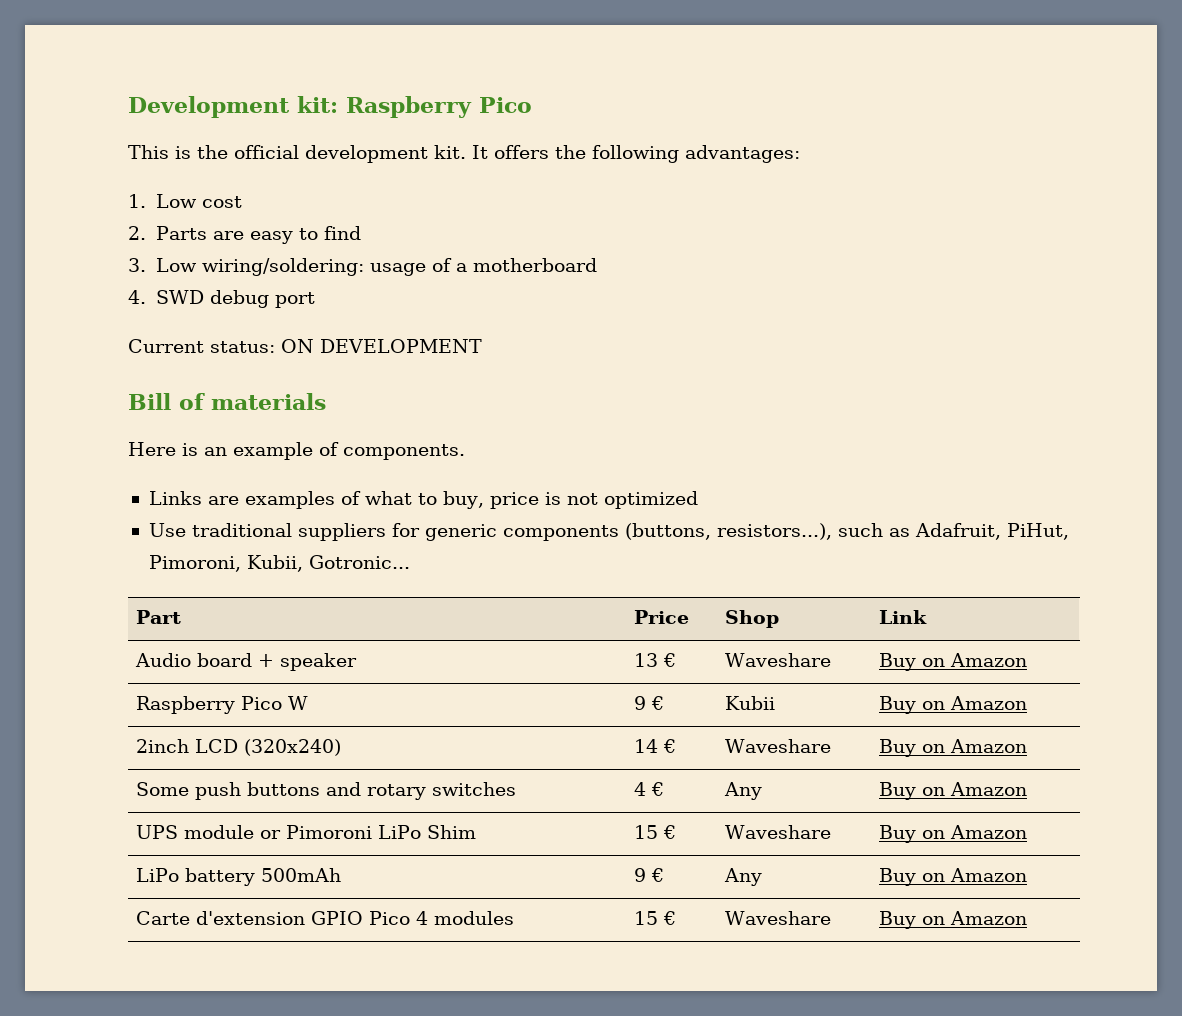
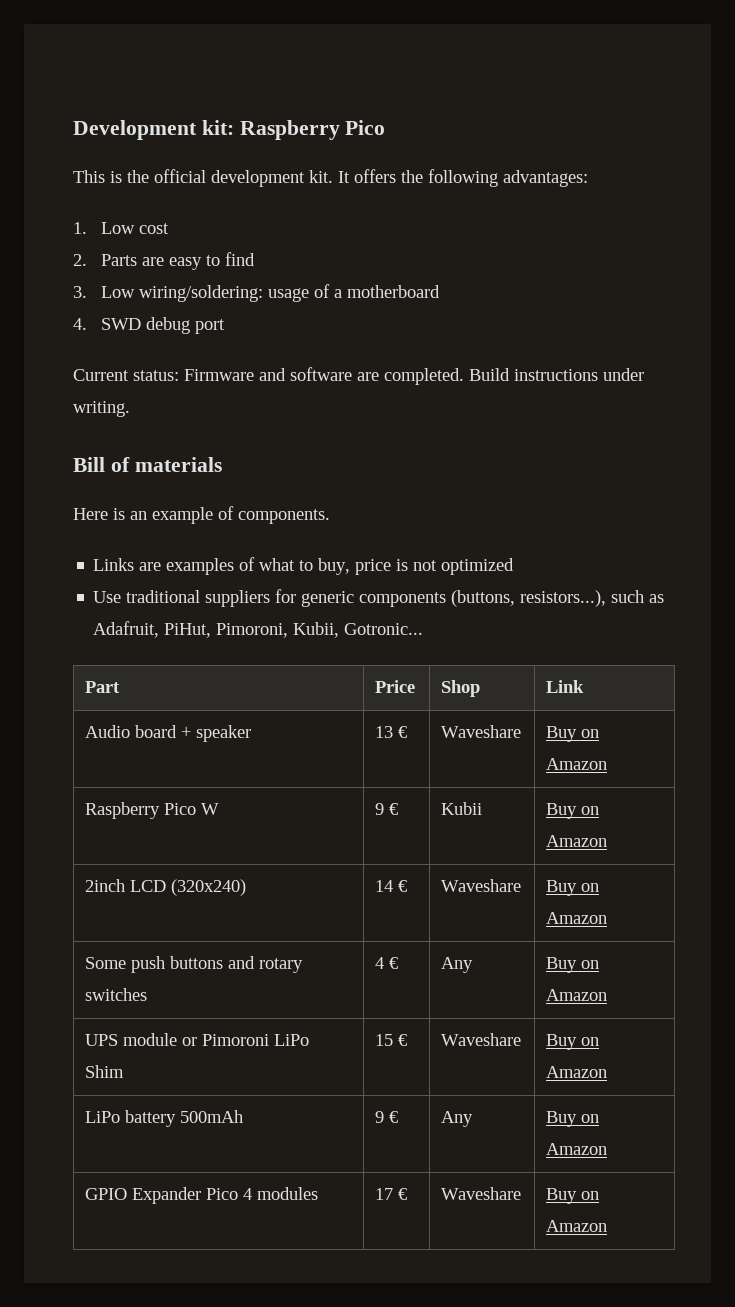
- Current status: ON DEVELOPMENT
+ Current status: Firmware and software are completed. Build instructions under writing.
- Carte d'extension GPIO Pico 4 modules | 15 € | Waveshare | Buy on Amazon
+ GPIO Expander Pico 4 modules | 17 € | Waveshare | Buy on Amazon

